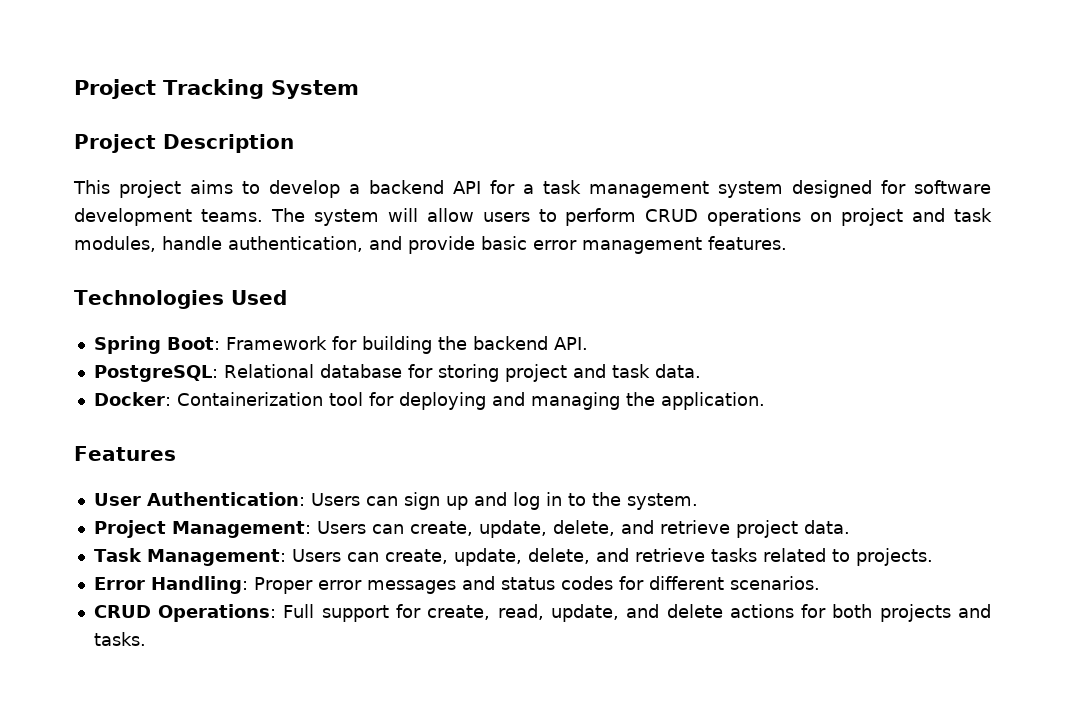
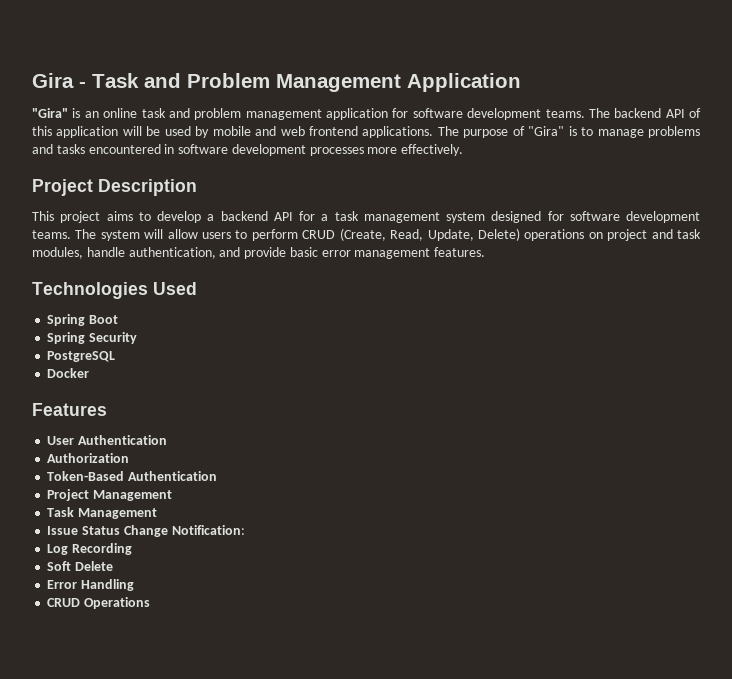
- Project Tracking System
+ Gira - Task and Problem Management Application
+ "Gira" is an online task and problem management application for software development teams. The backend API of this application will be used by mobile and web frontend applications. The purpose of "Gira" is to manage problems and tasks encountered in software development processes more effectively.
- The system will allow users to perform CRUD operations on project and task modules, handle authentication, and provide basic error management features.
+ The system will allow users to perform CRUD (Create, Read, Update, Delete) operations on project and task modules, handle authentication, and provide basic error management features.
- Spring Boot: Framework for building the backend API.
- PostgreSQL: Relational database for storing project and task data.
- Docker: Containerization tool for deploying and managing the application.
+ Spring Boot
+ Spring Security
+ PostgreSQL
+ Docker
  Features
- User Authentication: Users can sign up and log in to the system.
- Project Management: Users can create, update, delete, and retrieve project data.
- Task Management: Users can create, update, delete, and retrieve tasks related to projects.
- Error Handling: Proper error messages and status codes for different scenarios.
- CRUD Operations: Full support for create, read, update, and delete actions for both projects and tasks.
+ User Authentication
+ Authorization
+ Token-Based Authentication
+ Project Management
+ Task Management
+ Issue Status Change Notification:
+ Log Recording
+ Soft Delete
+ Error Handling
+ CRUD Operations

